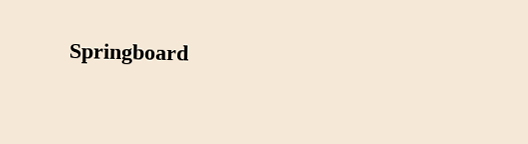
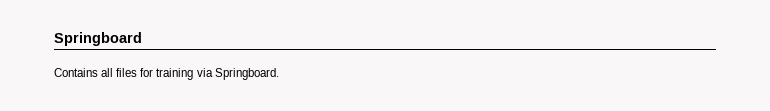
+ Contains all files for training via Springboard.

